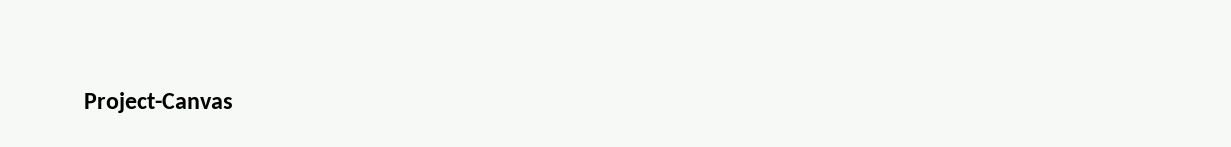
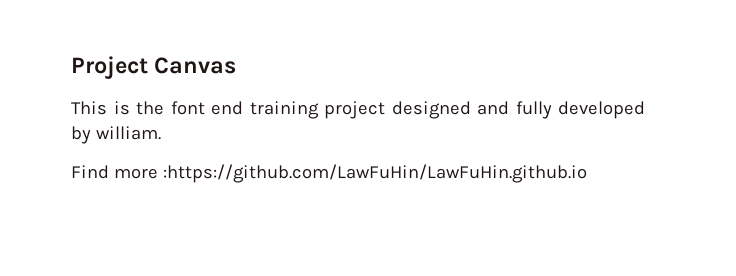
- Project-Canvas
+ Project Canvas
+ This is the font end training project designed and fully developed by william.
+ Find more :https://github.com/LawFuHin/LawFuHin.github.io

